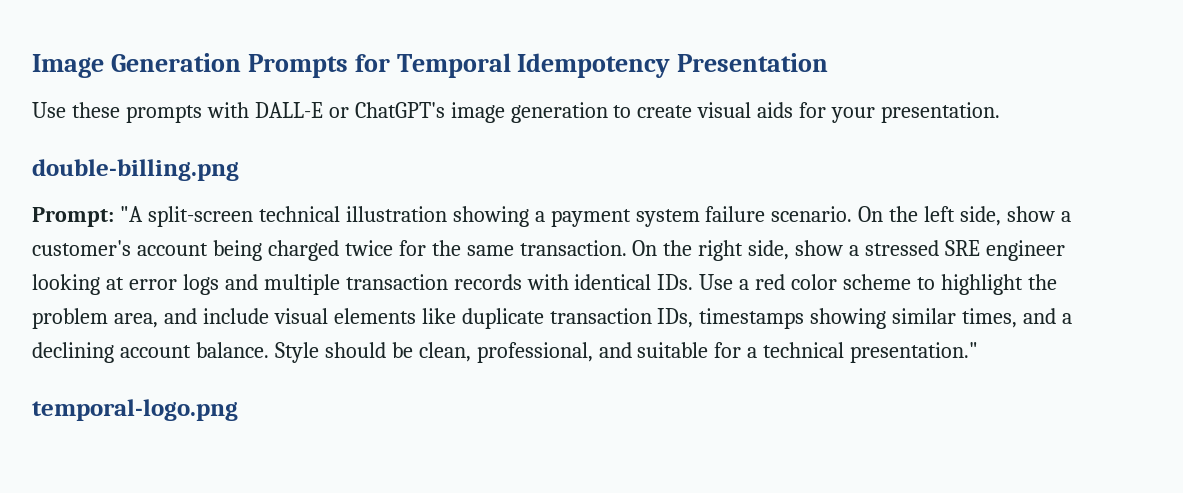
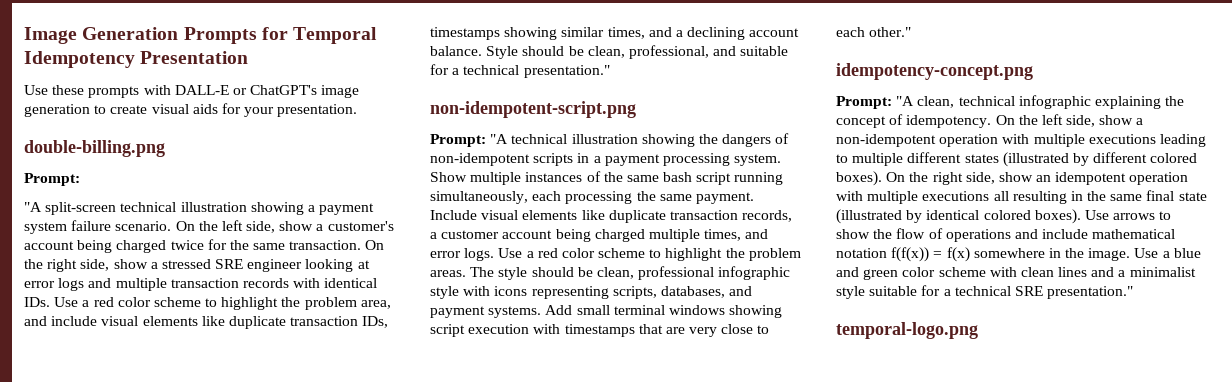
  double-billing.png
- Prompt: "A split-screen technical illustration showing a payment system failure scenario.
+ Prompt:
+ "A split-screen technical illustration showing a payment system failure scenario.
+ non-idempotent-script.png
+ Prompt: "A technical illustration showing the dangers of non-idempotent scripts in a payment processing system. Show multiple instances of the same bash script running simultaneously, each processing the same payment. Include visual elements like duplicate transaction records, a customer account being charged multiple times, and error logs. Use a red color scheme to highlight the problem areas. The style should be clean, professional infographic style with icons representing scripts, databases, and payment systems. Add small terminal windows showing script execution with timestamps that are very close to each other."
+ idempotency-concept.png
+ Prompt: "A clean, technical infographic explaining the concept of idempotency. On the left side, show a non-idempotent operation with multiple executions leading to multiple different states (illustrated by different colored boxes). On the right side, show an idempotent operation with multiple executions all resulting in the same final state (illustrated by identical colored boxes). Use arrows to show the flow of operations and include mathematical notation f(f(x)) = f(x) somewhere in the image. Use a blue and green color scheme with clean lines and a minimalist style suitable for a technical SRE presentation."

